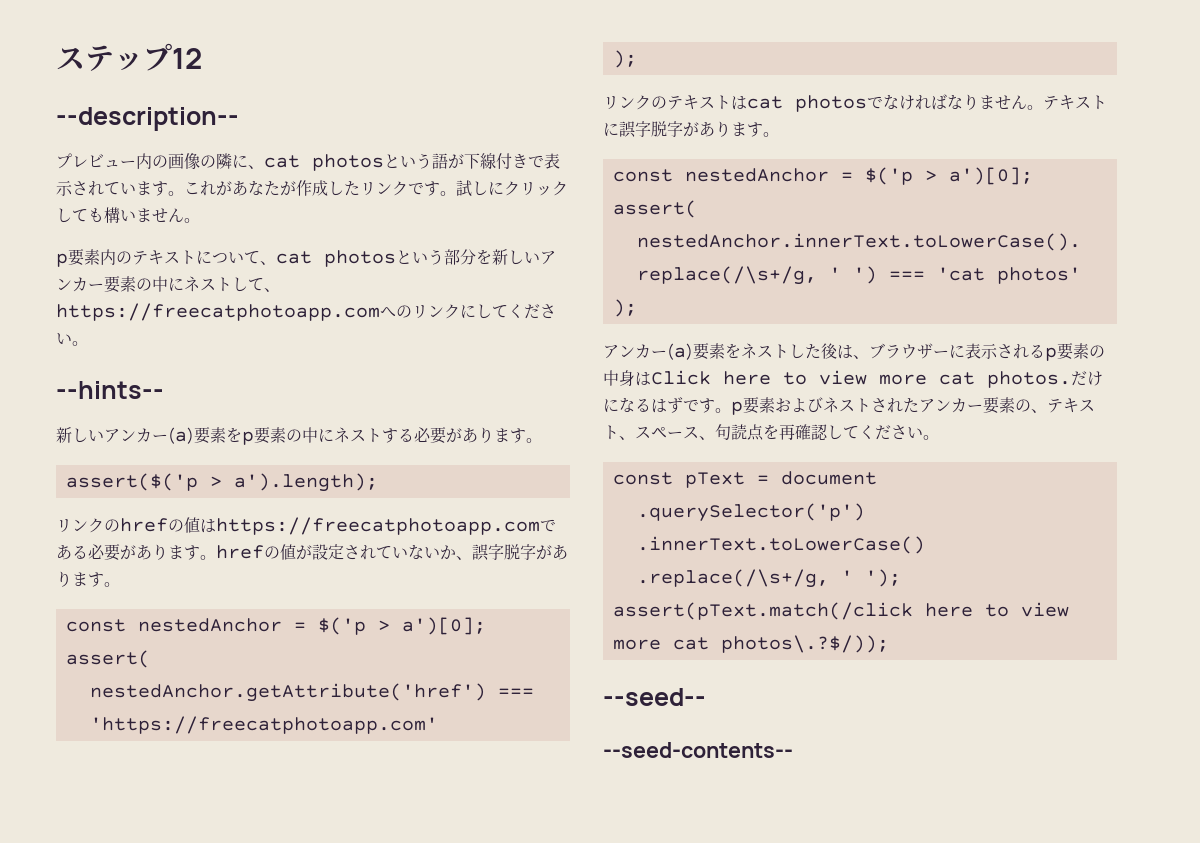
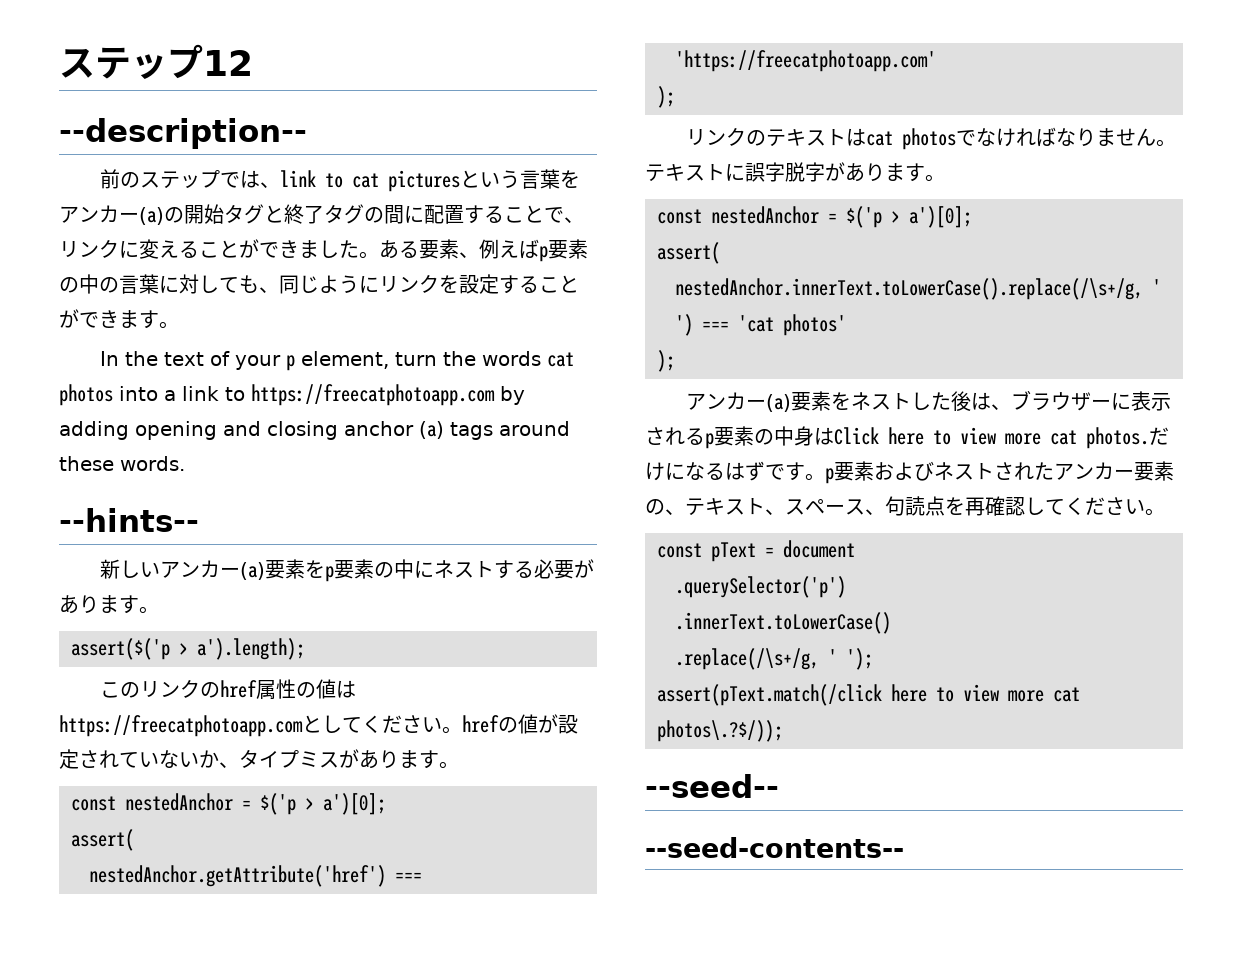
- プレビュー内の画像の隣に、cat photosという語が下線付きで表示されています。これがあなたが作成したリンクです。試しにクリックしても構いません。
- p要素内のテキストについて、cat photosという部分を新しいアンカー要素の中にネストして、https://freecatphotoapp.comへのリンクにしてください。
+ 前のステップでは、link to cat picturesという言葉をアンカー(a)の開始タグと終了タグの間に配置することで、リンクに変えることができました。ある要素、例えばp要素の中の言葉に対しても、同じようにリンクを設定することができます。
+ In the text of your p element, turn the words cat photos into a link to https://freecatphotoapp.com by adding opening and closing anchor (a) tags around these words.
- リンクのhrefの値はhttps://freecatphotoapp.comである必要があります。hrefの値が設定されていないか、誤字脱字があります。
+ このリンクのhref属性の値はhttps://freecatphotoapp.comとしてください。hrefの値が設定されていないか、タイプミスがあります。

